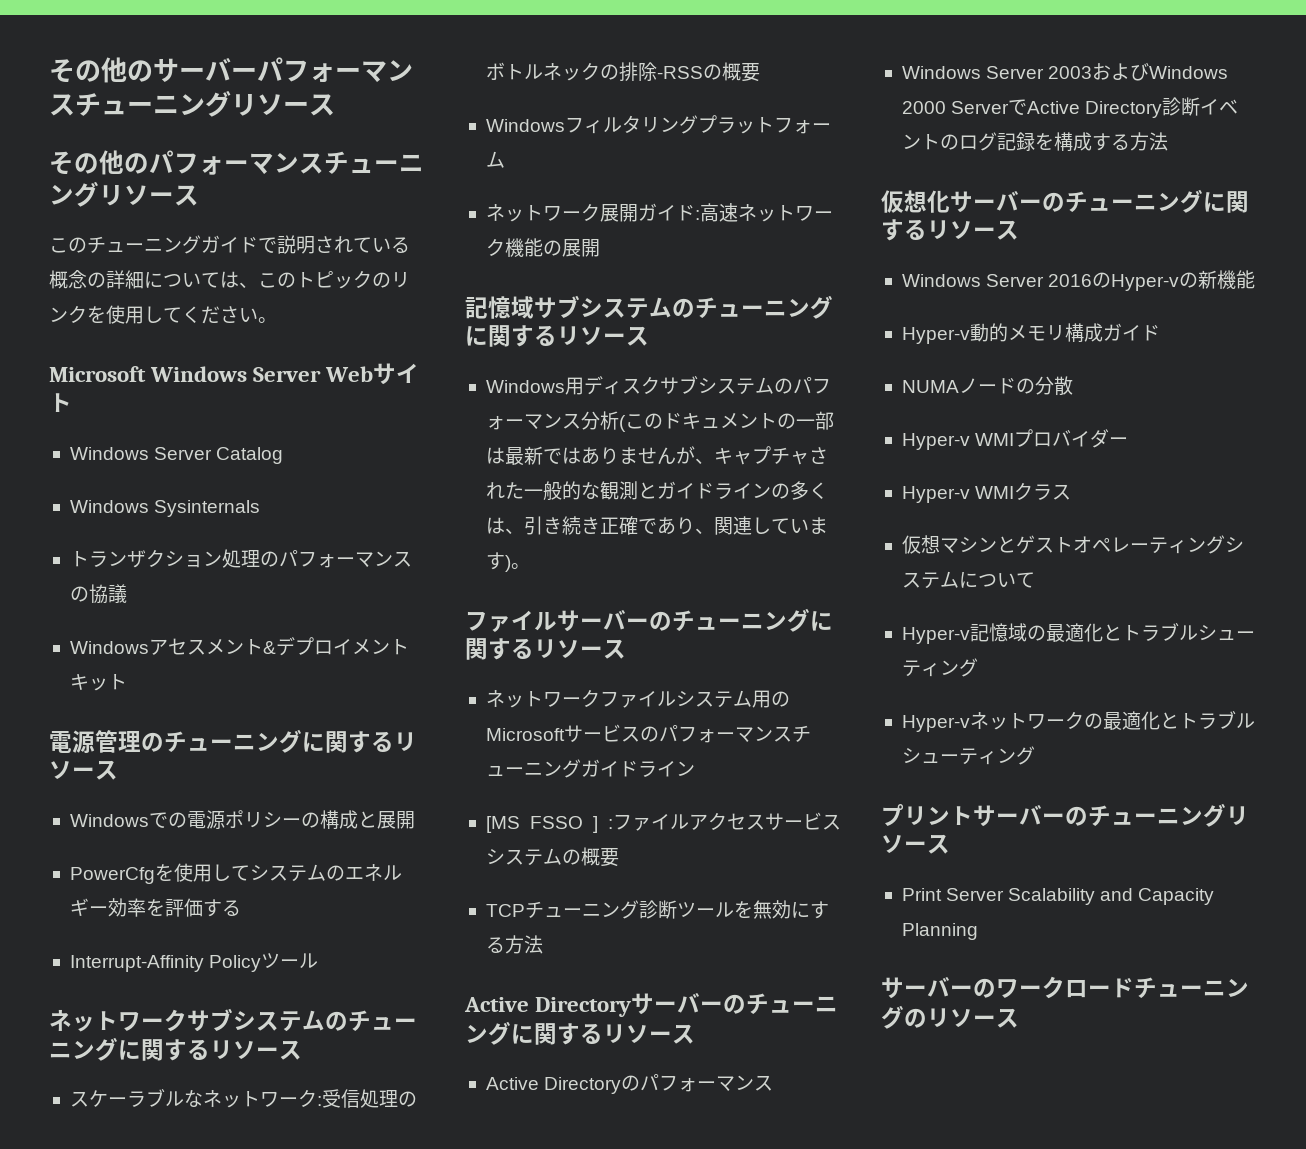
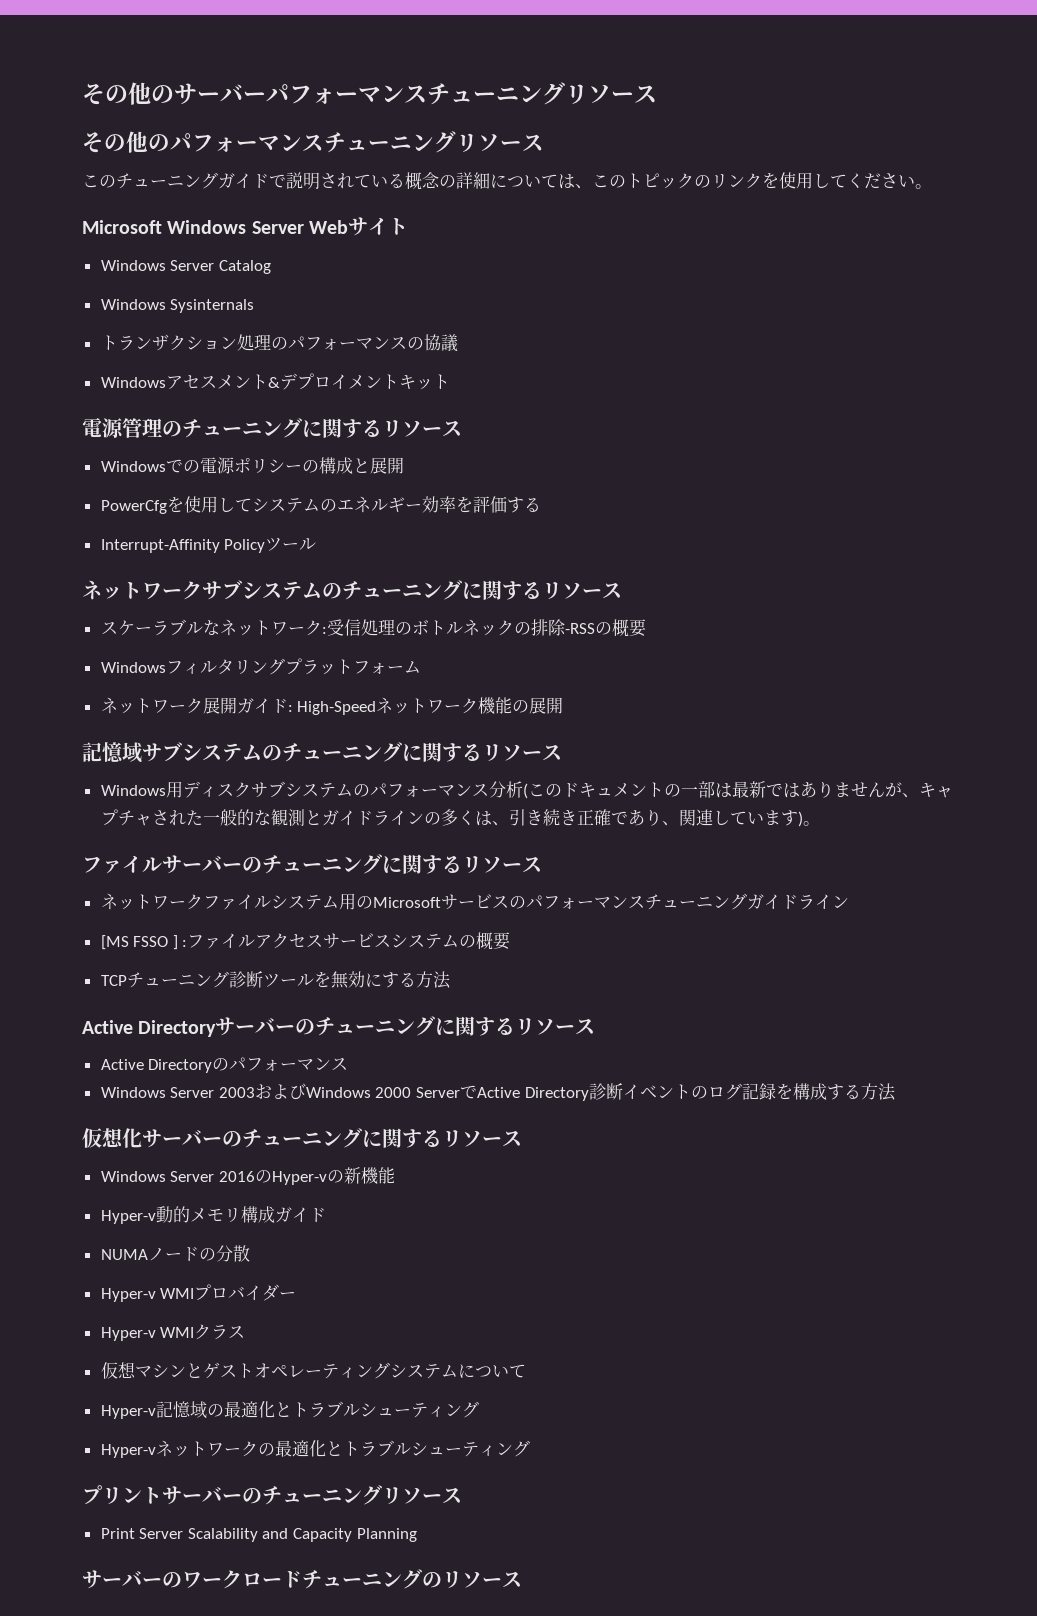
- ネットワーク展開ガイド:高速ネットワーク機能の展開
+ ネットワーク展開ガイド: High-Speedネットワーク機能の展開

